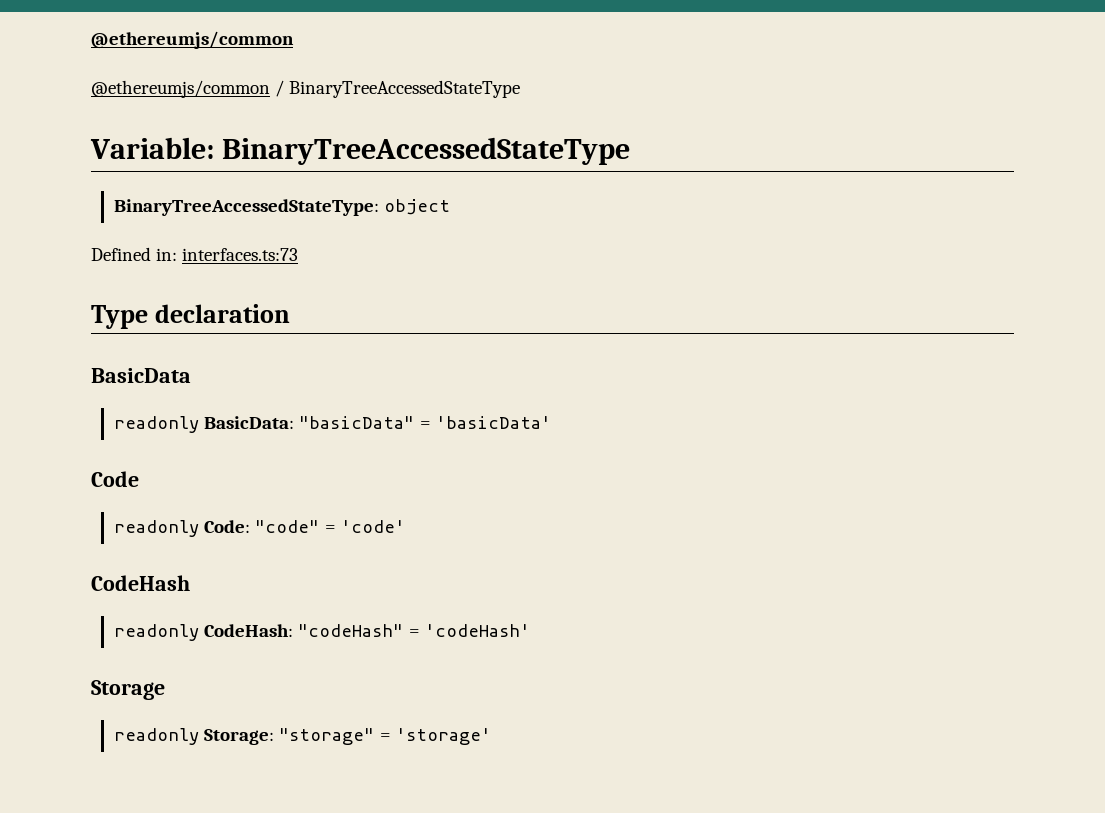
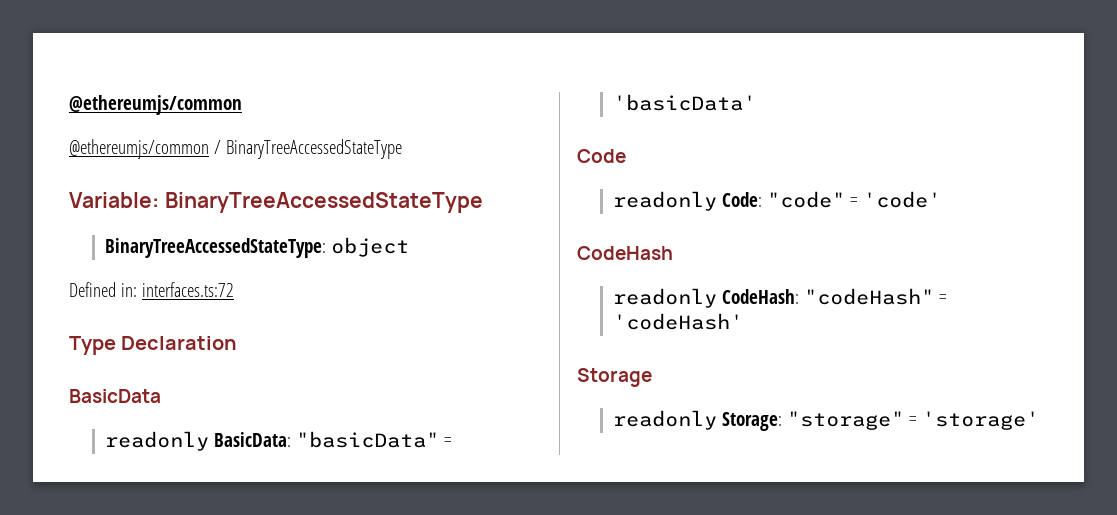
- Defined in: interfaces.ts:73
+ Defined in: interfaces.ts:72
- Type declaration
+ Type Declaration

